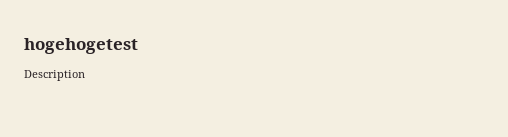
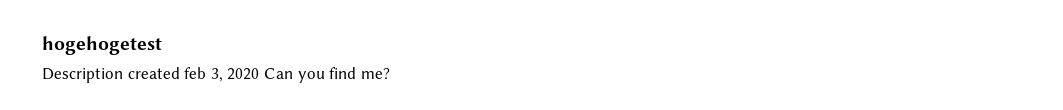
- Description
+ Description created feb 3, 2020 Can you find me?

